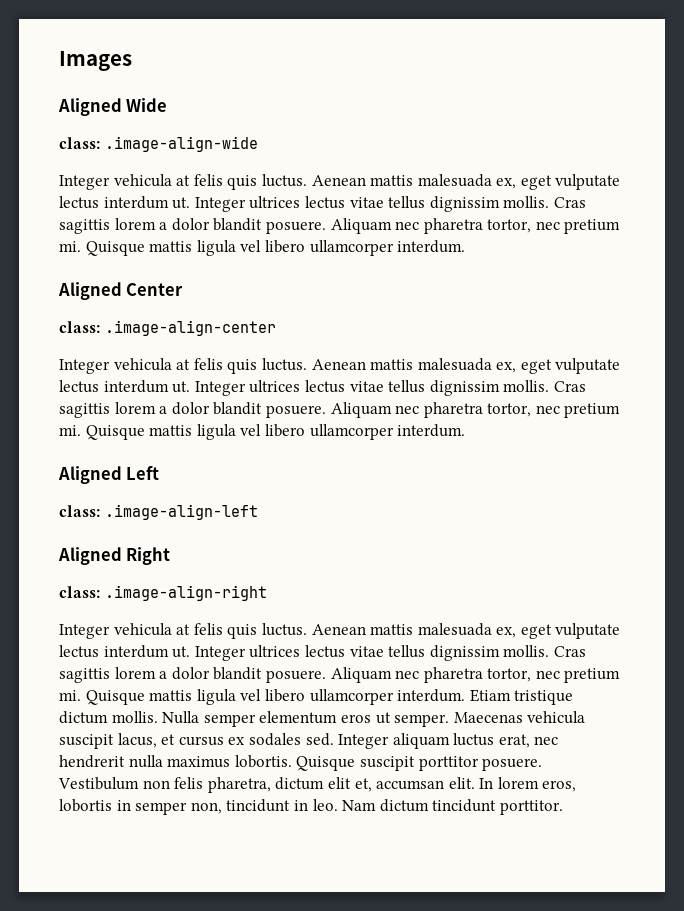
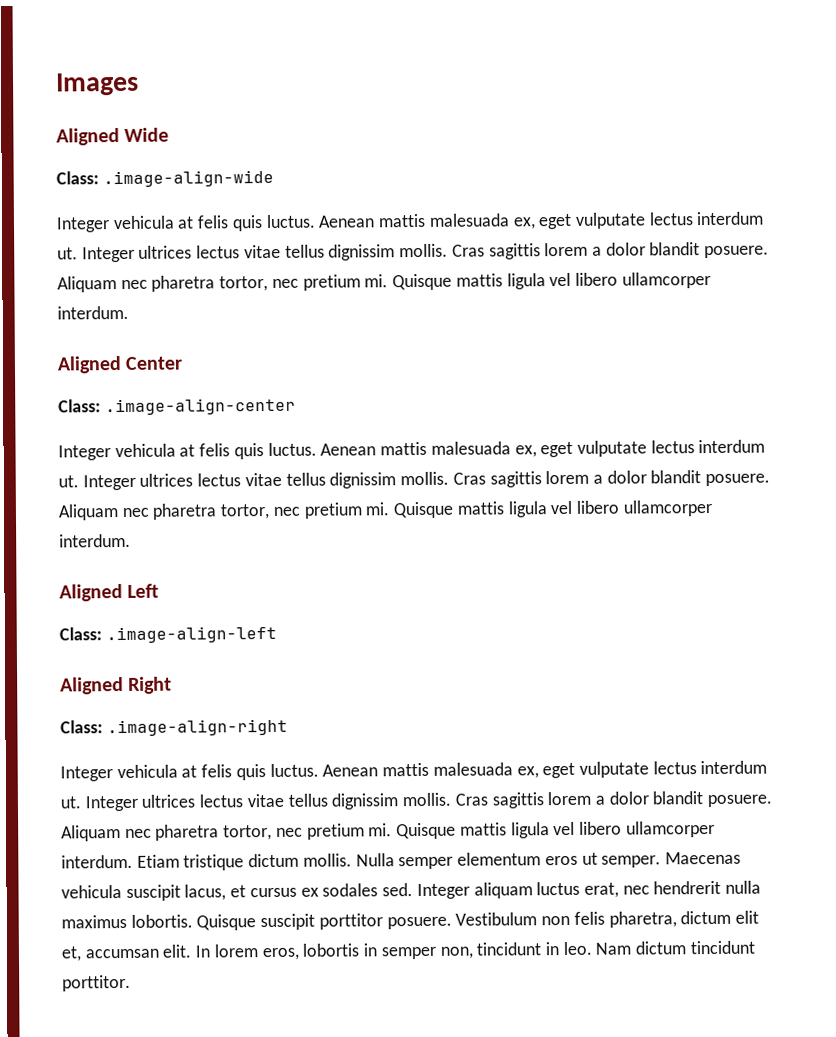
- class: .image-align-wide
+ Class: .image-align-wide
- class: .image-align-center
+ Class: .image-align-center
- class: .image-align-left
+ Class: .image-align-left
- class: .image-align-right
+ Class: .image-align-right

